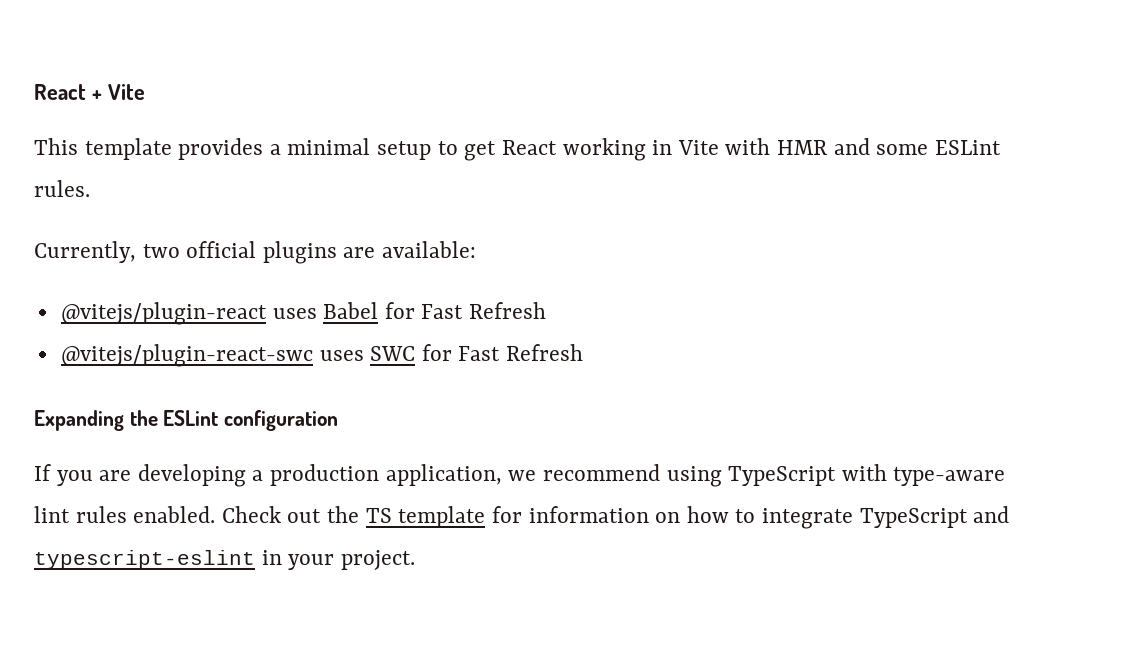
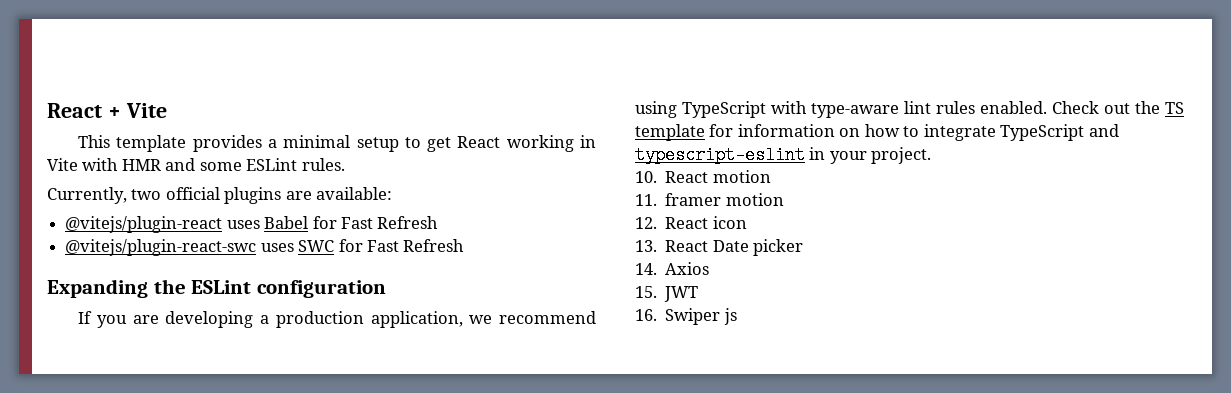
+ 10. React motion
+ 11. framer motion
+ 12. React icon
+ 13. React Date picker
+ 14. Axios
+ 15. JWT
+ 16. Swiper js

